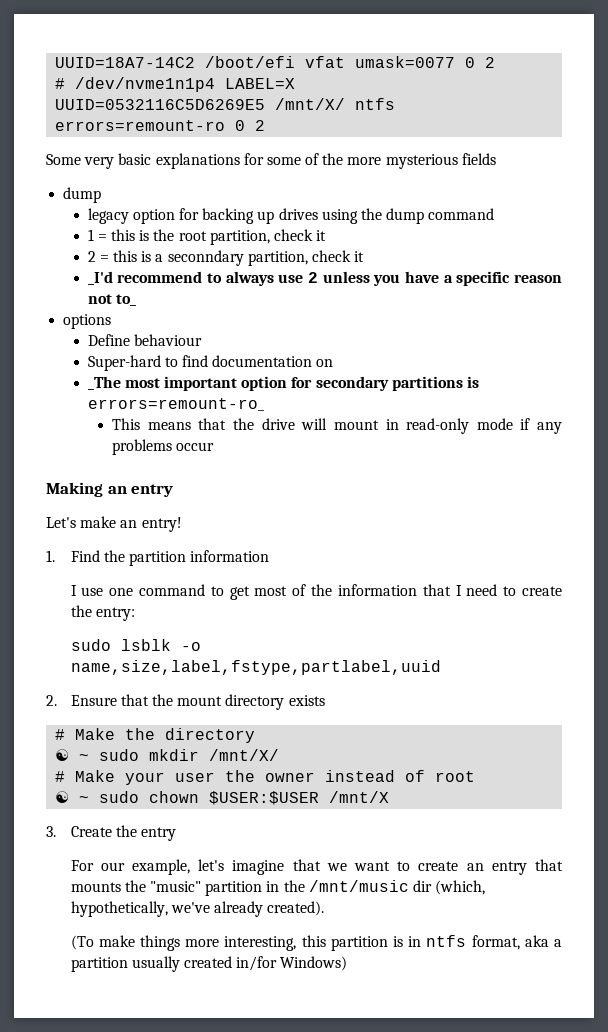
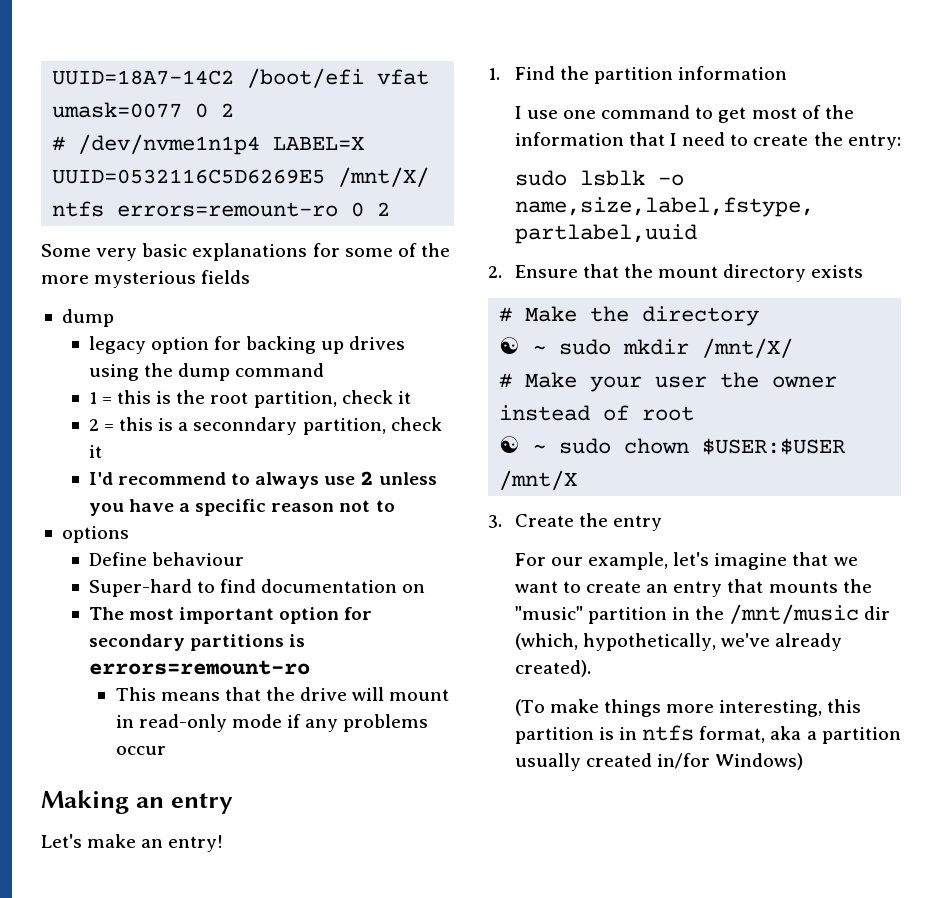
- _I'd recommend to always use 2 unless you have a specific reason not to_
+ I'd recommend to always use 2 unless you have a specific reason not to
- _The most important option for secondary partitions is errors=remount-ro_
+ The most important option for secondary partitions is errors=remount-ro

